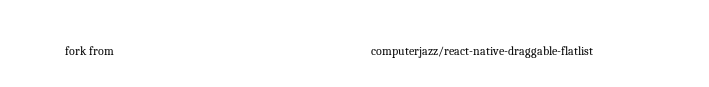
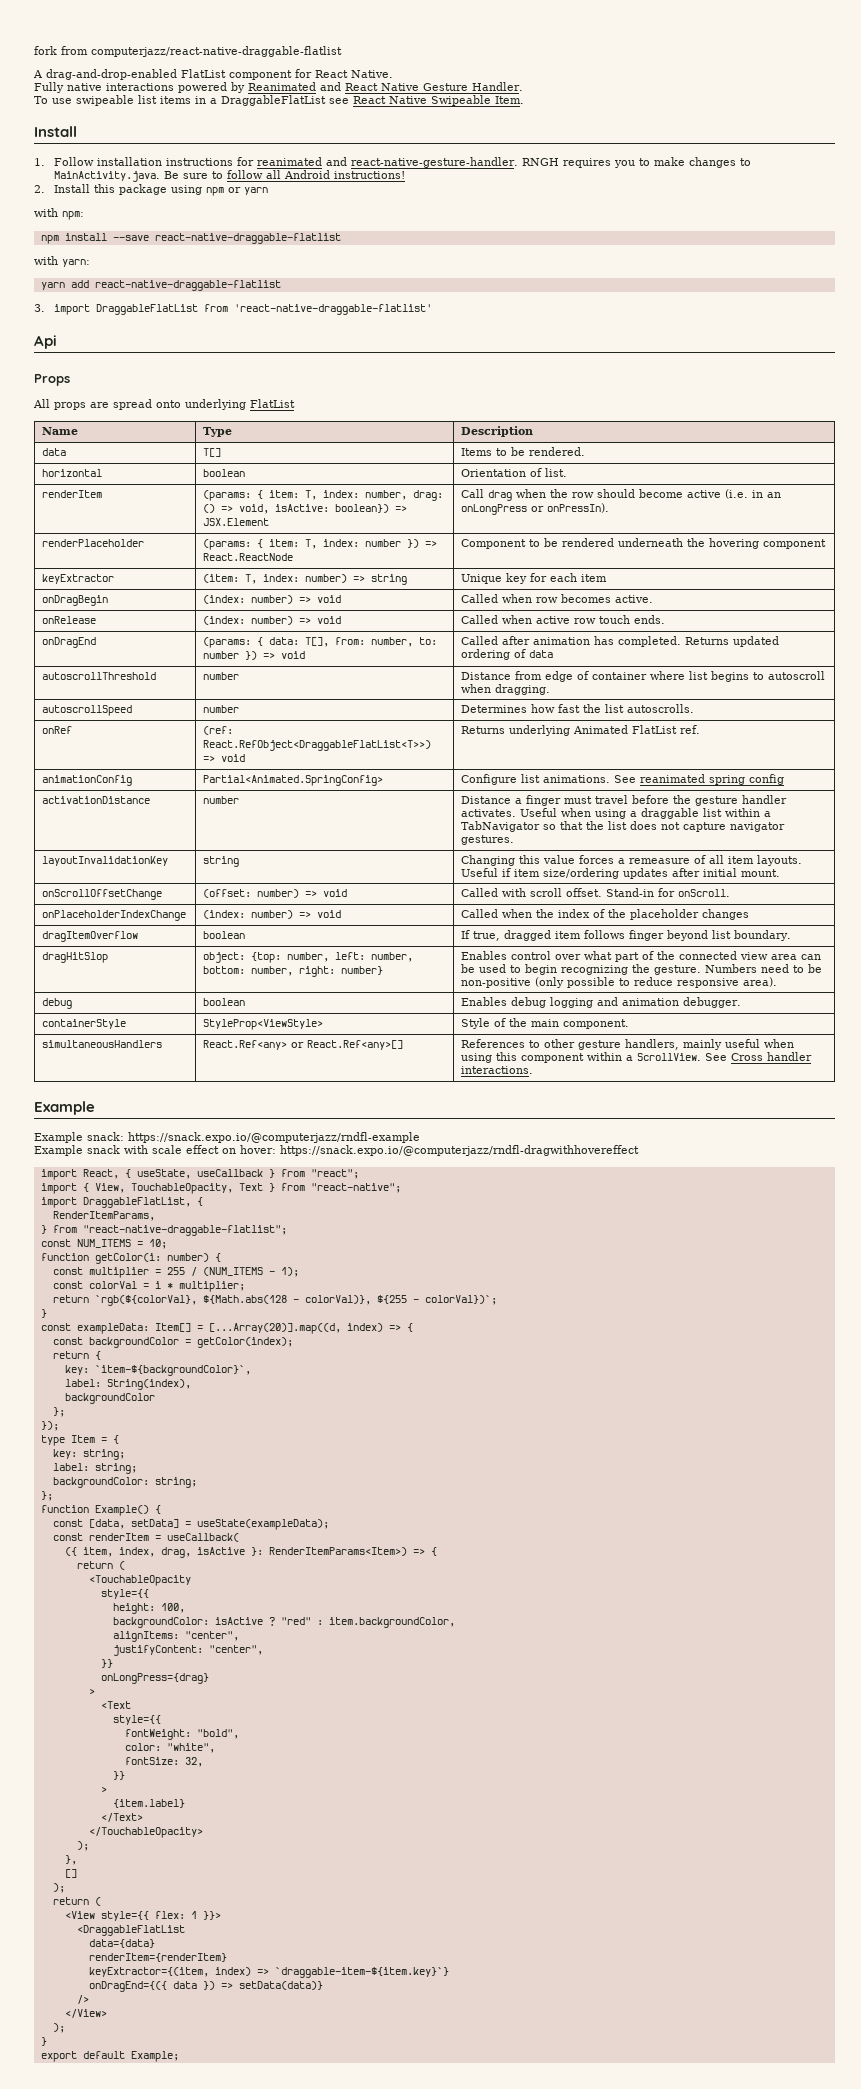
+ A drag-and-drop-enabled FlatList component for React Native.
+ Fully native interactions powered by Reanimated and React Native Gesture Handler.
+ To use swipeable list items in a DraggableFlatList see React Native Swipeable Item.
+ Install
+ 1. Follow installation instructions for reanimated and react-native-gesture-handler. RNGH requires you to make changes to MainActivity.java. Be sure to follow all Android instructions!
+ 2. Install this package using npm or yarn
+ with npm:
+ npm install --save react-native-draggable-flatlist
+ with yarn:
+ yarn add react-native-draggable-flatlist
+ 3. import DraggableFlatList from 'react-native-draggable-flatlist'
+ Api
+ Props
+ All props are spread onto underlying FlatList
+ Name | Type | Description
+ data | T[] | Items to be rendered.
+ horizontal | boolean | Orientation of list.
+ renderItem | (params: { item: T, index: number, drag: () => void, isActive: boolean}) => JSX.Element | Call drag when the row should become active (i.e. in an onLongPress or onPressIn).
+ renderPlaceholder | (params: { item: T, index: number }) => React.ReactNode | Component to be rendered underneath the hovering component
+ keyExtractor | (item: T, index: number) => string | Unique key for each item
+ onDragBegin | (index: number) => void | Called when row becomes active.
+ onRelease | (index: number) => void | Called when active row touch ends.
+ onDragEnd | (params: { data: T[], from: number, to: number }) => void | Called after animation has completed. Returns updated ordering of data
+ autoscrollThreshold | number | Distance from edge of container where list begins to autoscroll when dragging.
+ autoscrollSpeed | number | Determines how fast the list autoscrolls.
+ onRef | (ref: React.RefObject<DraggableFlatList<T>>) => void | Returns underlying Animated FlatList ref.
+ animationConfig | Partial<Animated.SpringConfig> | Configure list animations. See reanimated spring config
+ activationDistance | number | Distance a finger must travel before the gesture handler activates. Useful when using a draggable list within a TabNavigator so that the list does not capture navigator gestures.
+ layoutInvalidationKey | string | Changing this value forces a remeasure of all item layouts. Useful if item size/ordering updates after initial mount.
+ onScrollOffsetChange | (offset: number) => void | Called with scroll offset. Stand-in for onScroll.
+ onPlaceholderIndexChange | (index: number) => void | Called when the index of the placeholder changes
+ dragItemOverflow | boolean | If true, dragged item follows finger beyond list boundary.
+ dragHitSlop | object: {top: number, left: number, bottom: number, right: number} | Enables control over what part of the connected view area can be used to begin recognizing the gesture. Numbers need to be non-positive (only possible to reduce responsive area).
+ debug | boolean | Enables debug logging and animation debugger.
+ containerStyle | StyleProp<ViewStyle> | Style of the main component.
+ simultaneousHandlers | React.Ref<any> or React.Ref<any>[] | References to other gesture handlers, mainly useful when using this component within a ScrollView. See Cross handler interactions.
+ Example
+ Example snack: https://snack.expo.io/@computerjazz/rndfl-example
+ Example snack with scale effect on hover: https://snack.expo.io/@computerjazz/rndfl-dragwithhovereffect
+ import React, { useState, useCallback } from "react";
+ import { View, TouchableOpacity, Text } from "react-native";
+ import DraggableFlatList, {
+ RenderItemParams,
+ } from "react-native-draggable-flatlist";
+ const NUM_ITEMS = 10;
+ function getColor(i: number) {
+ const multiplier = 255 / (NUM_ITEMS - 1);
+ const colorVal = i * multiplier;
+ return `rgb(${colorVal}, ${Math.abs(128 - colorVal)}, ${255 - colorVal})`;
+ }
+ const exampleData: Item[] = [...Array(20)].map((d, index) => {
+ const backgroundColor = getColor(index);
+ return {
+ key: `item-${backgroundColor}`,
+ label: String(index),
+ backgroundColor
+ };
+ });
+ type Item = {
+ key: string;
+ label: string;
+ backgroundColor: string;
+ };
+ function Example() {
+ const [data, setData] = useState(exampleData);
+ const renderItem = useCallback(
+ ({ item, index, drag, isActive }: RenderItemParams<Item>) => {
+ return (
+ <TouchableOpacity
+ style={{
+ height: 100,
+ backgroundColor: isActive ? "red" : item.backgroundColor,
+ alignItems: "center",
+ justifyContent: "center",
+ }}
+ onLongPress={drag}
+ >
+ <Text
+ style={{
+ fontWeight: "bold",
+ color: "white",
+ fontSize: 32,
+ }}
+ >
+ {item.label}
+ </Text>
+ </TouchableOpacity>
+ );
+ },
+ []
+ );
+ return (
+ <View style={{ flex: 1 }}>
+ <DraggableFlatList
+ data={data}
+ renderItem={renderItem}
+ keyExtractor={(item, index) => `draggable-item-${item.key}`}
+ onDragEnd={({ data }) => setData(data)}
+ />
+ </View>
+ );
+ }
+ export default Example;

